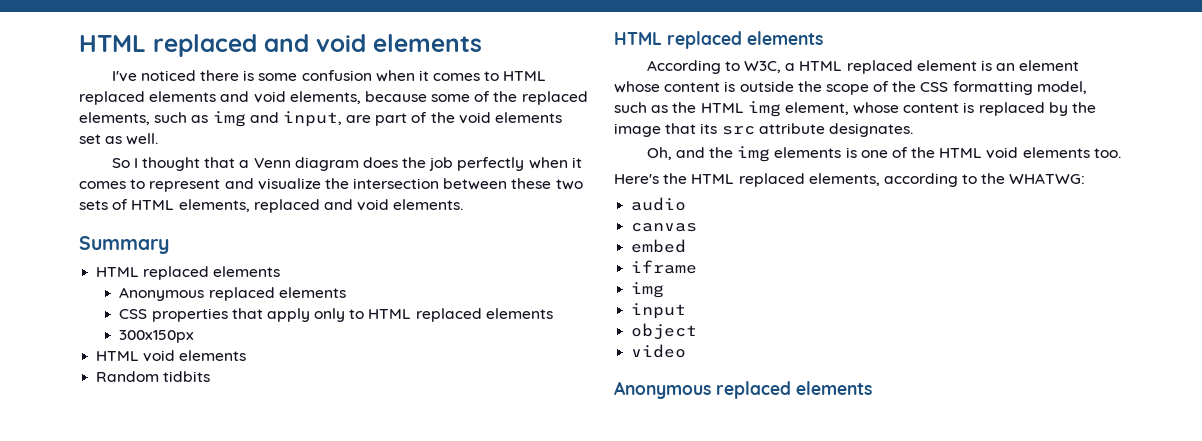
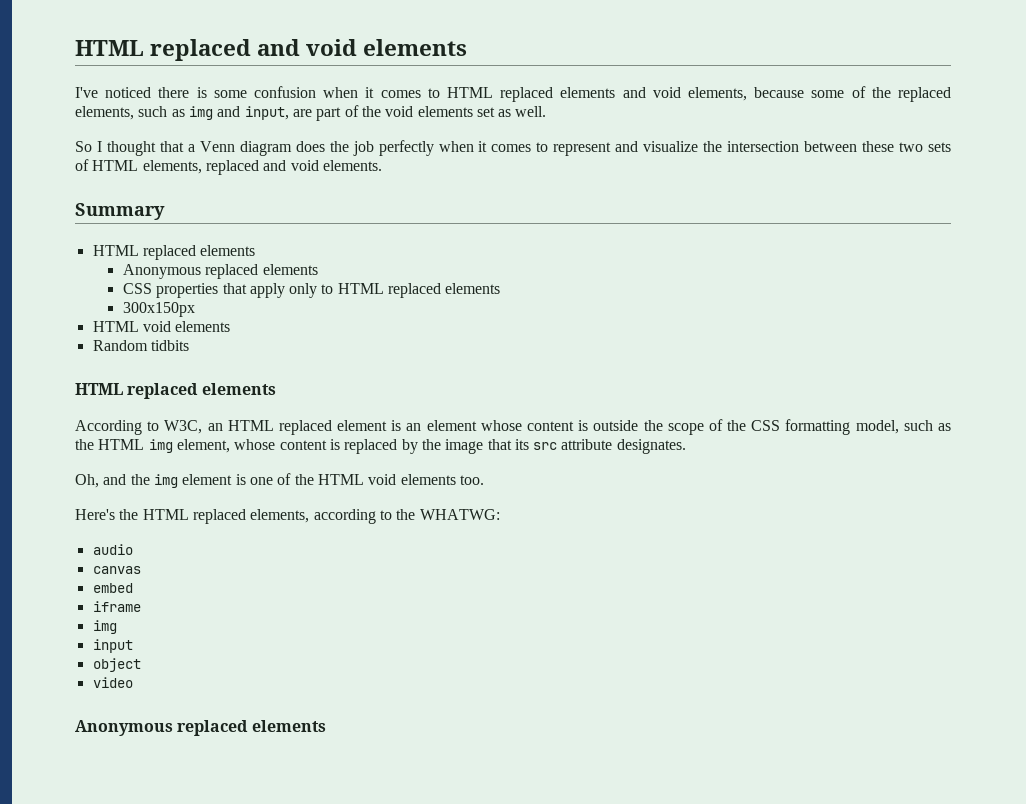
- According to W3C, a HTML replaced element is an element whose content is outside the scope of the CSS formatting model, such as the HTML img element, whose content is replaced by the image that its src attribute designates.
+ According to W3C, an HTML replaced element is an element whose content is outside the scope of the CSS formatting model, such as the HTML img element, whose content is replaced by the image that its src attribute designates.
- Oh, and the img elements is one of the HTML void elements too.
+ Oh, and the img element is one of the HTML void elements too.

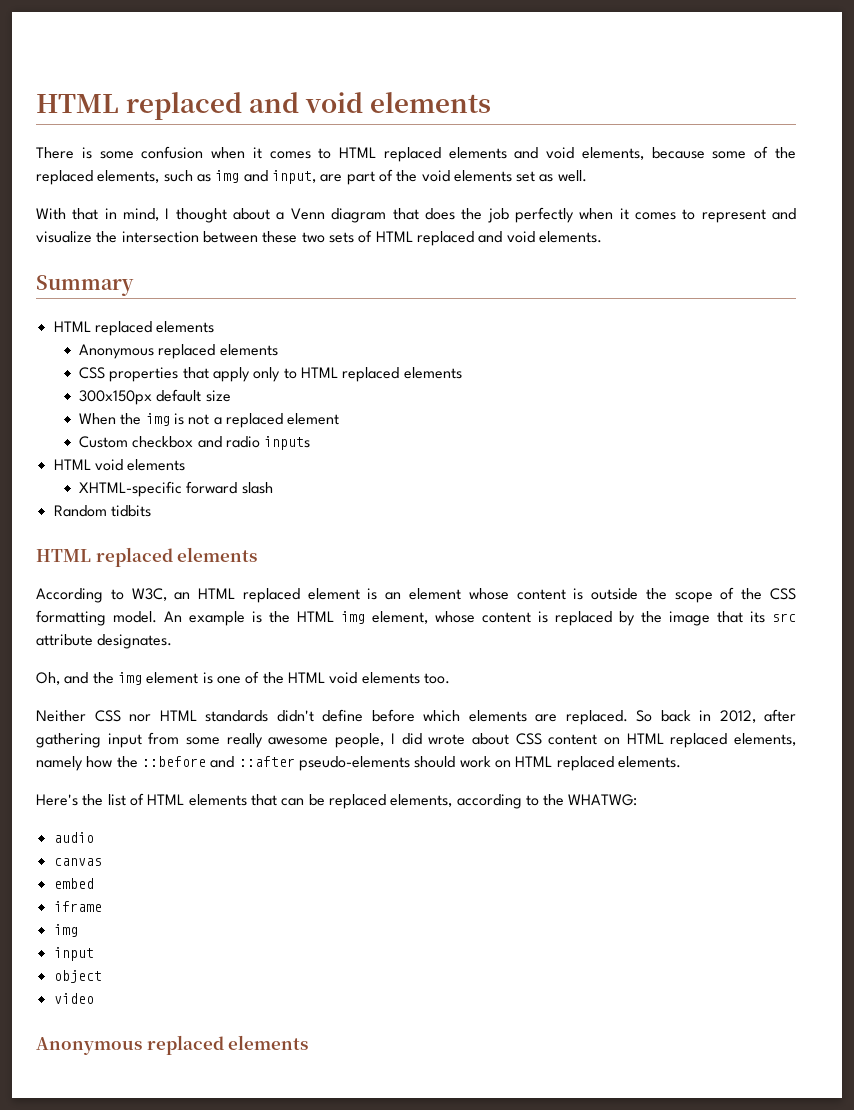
- I've noticed there is some confusion when it comes to HTML replaced elements and void elements, because some of the replaced elements, such as img and input, are part of the void elements set as well.
+ There is some confusion when it comes to HTML replaced elements and void elements, because some of the replaced elements, such as img and input, are part of the void elements set as well.
- So I thought that a Venn diagram does the job perfectly when it comes to represent and visualize the intersection between these two sets of HTML elements, replaced and void elements.
+ With that in mind, I thought about a Venn diagram that does the job perfectly when it comes to represent and visualize the intersection between these two sets of HTML replaced and void elements.
- 300x150px
+ 300x150px default size
+ When the img is not a replaced element
+ Custom checkbox and radio inputs
  HTML void elements
+ XHTML-specific forward slash
- According to W3C, an HTML replaced element is an element whose content is outside the scope of the CSS formatting model, such as the HTML img element, whose content is replaced by the image that its src attribute designates.
+ According to W3C, an HTML replaced element is an element whose content is outside the scope of the CSS formatting model. An example is the HTML img element, whose content is replaced by the image that its src attribute designates.
- Here's the HTML replaced elements, according to the WHATWG:
+ Neither CSS nor HTML standards didn't define before which elements are replaced. So back in 2012, after gathering input from some really awesome people, I did wrote about CSS content on HTML replaced elements, namely how the ::before and ::after pseudo-elements should work on HTML replaced elements.
+ Here's the list of HTML elements that can be replaced elements, according to the WHATWG:

